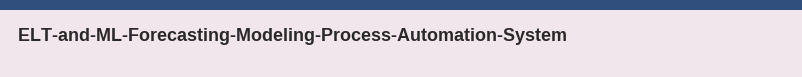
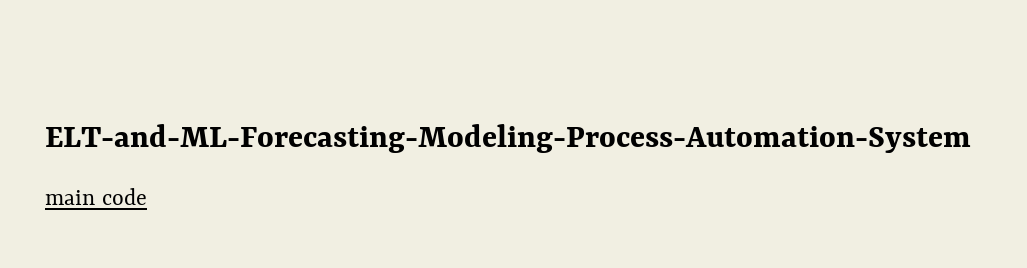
+ main code

